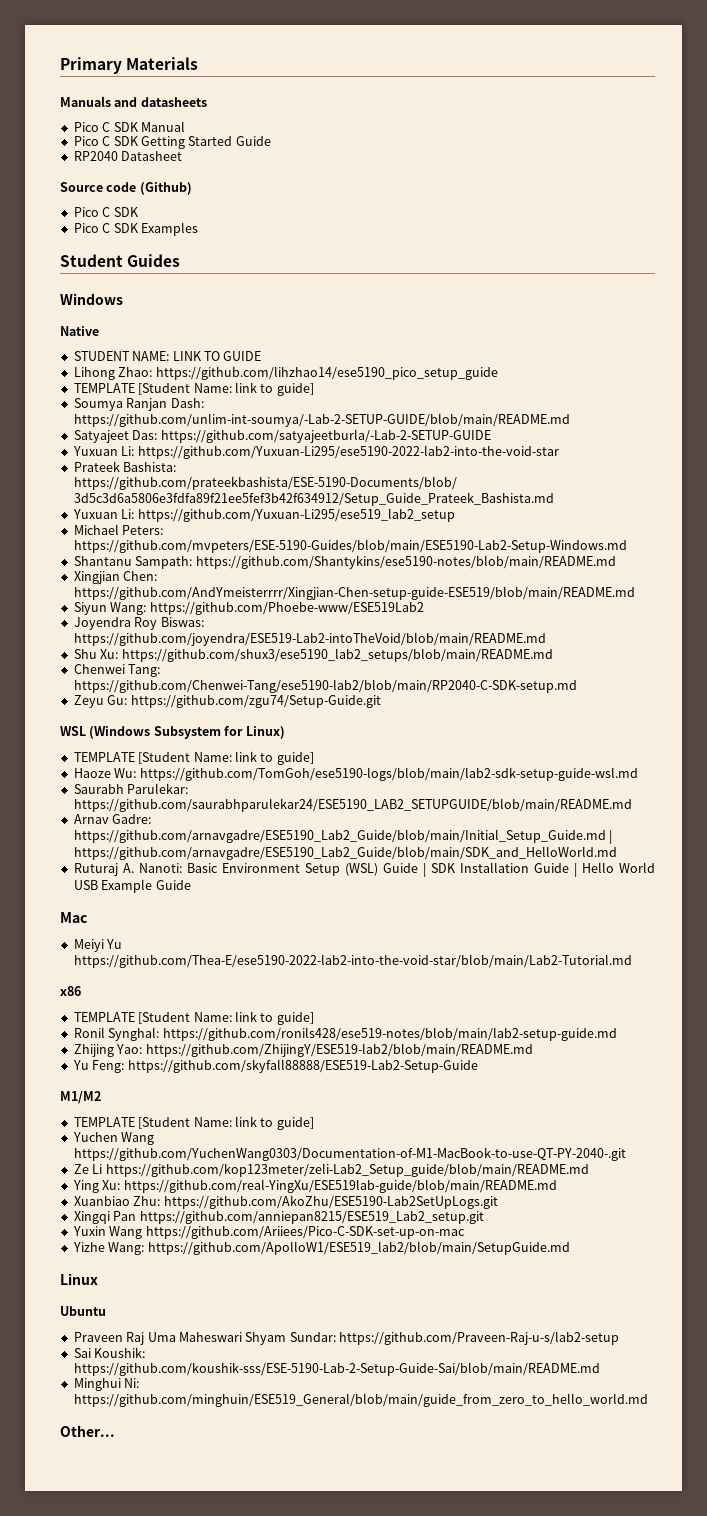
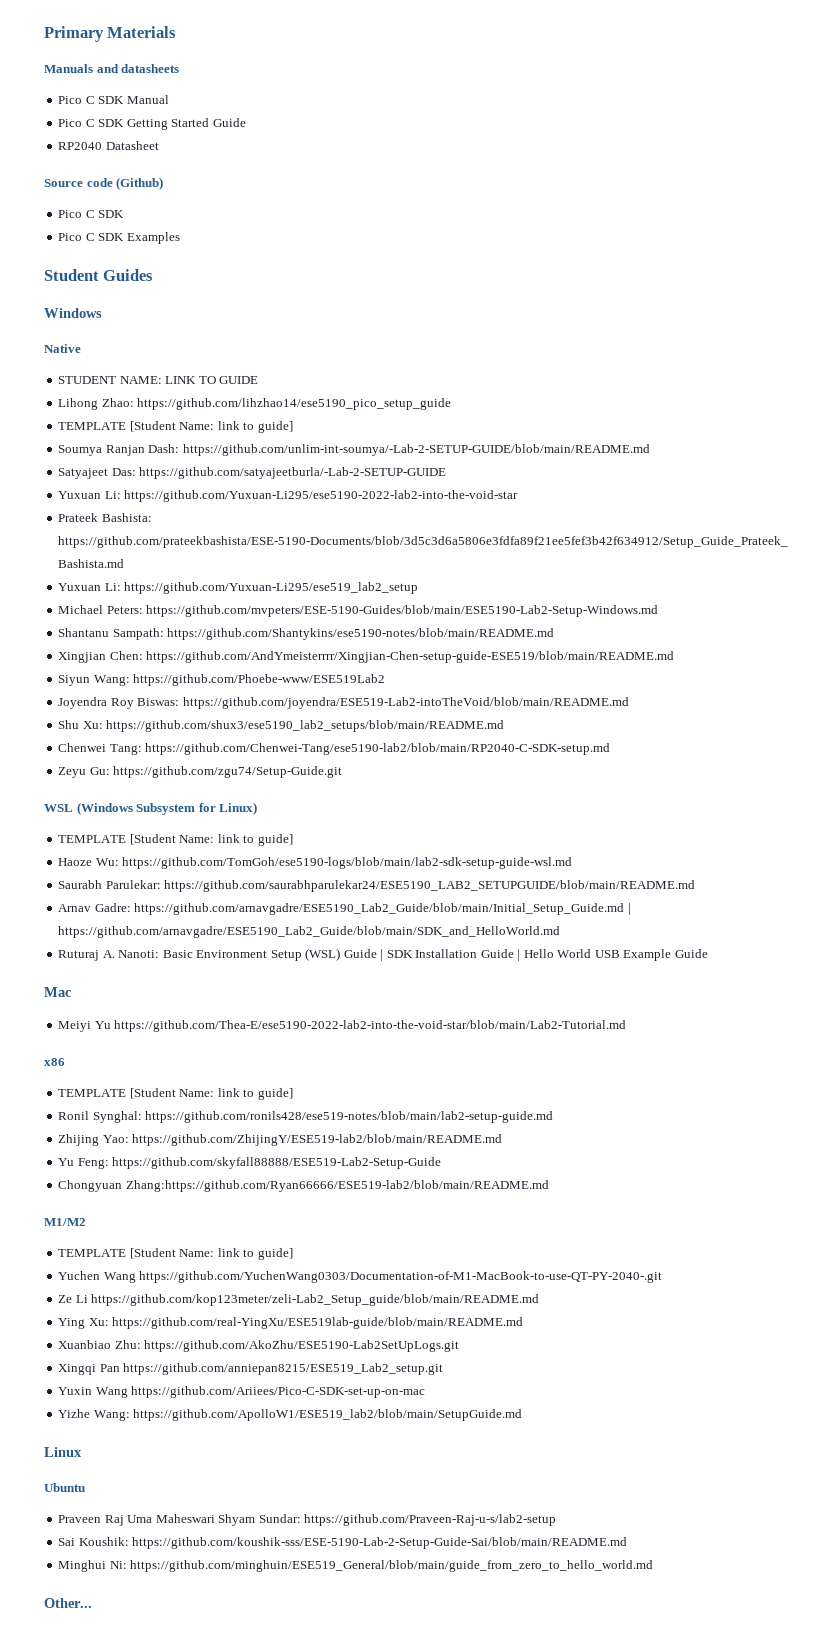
+ Chongyuan Zhang:https://github.com/Ryan66666/ESE519-lab2/blob/main/README.md

